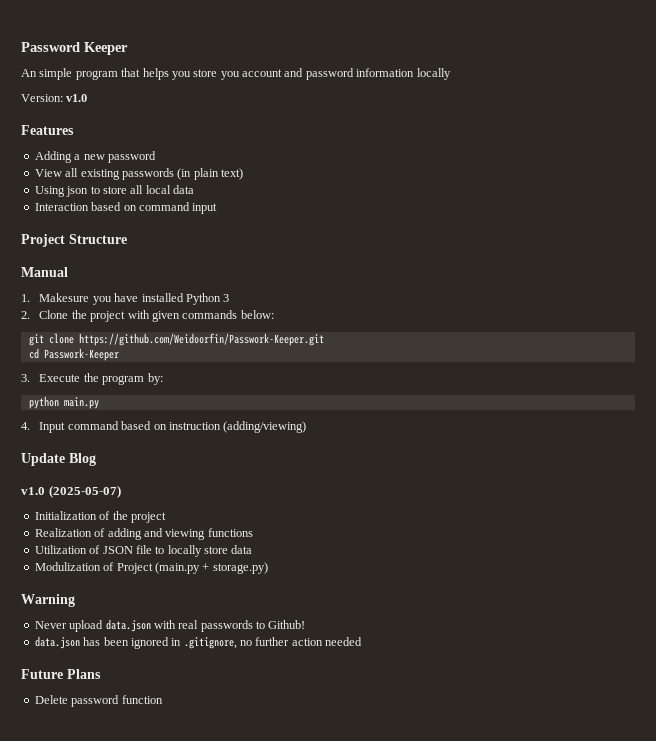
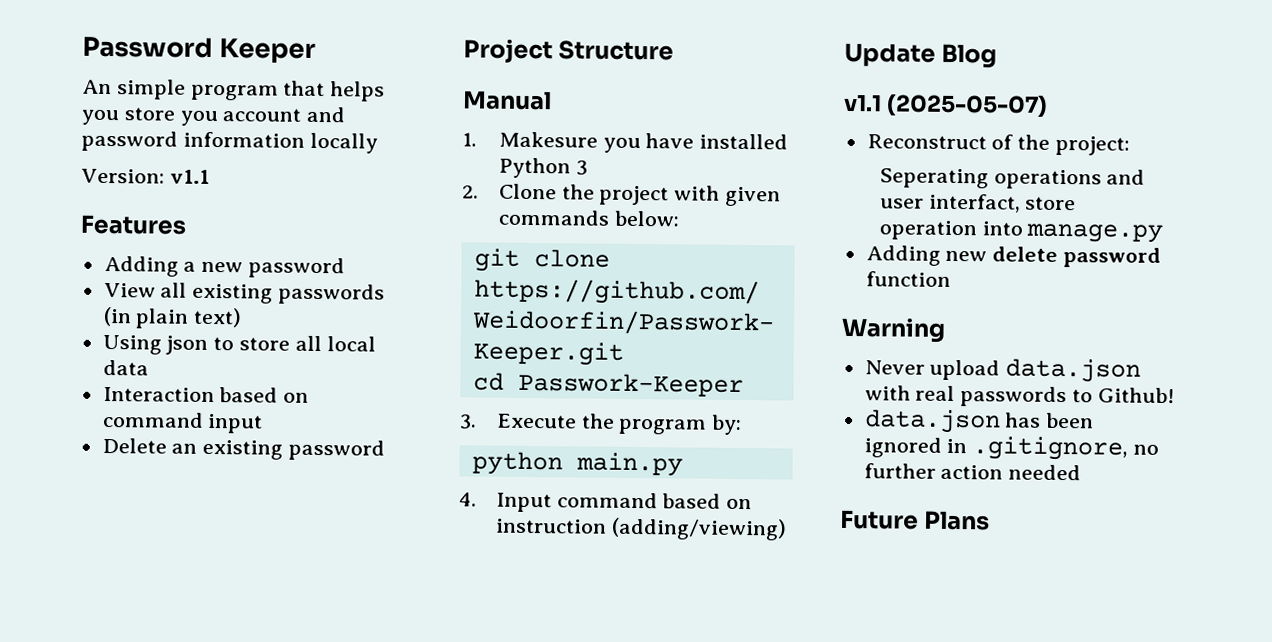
- Version: v1.0
+ Version: v1.1
+ Delete an existing password
- v1.0 (2025-05-07)
+ v1.1 (2025-05-07)
- Initialization of the project
- Realization of adding and viewing functions
- Utilization of JSON file to locally store data
- Modulization of Project (main.py + storage.py)
+ Reconstruct of the project:
+ Seperating operations and user interfact, store operation into manage.py
+ Adding new delete password function
- Delete password function

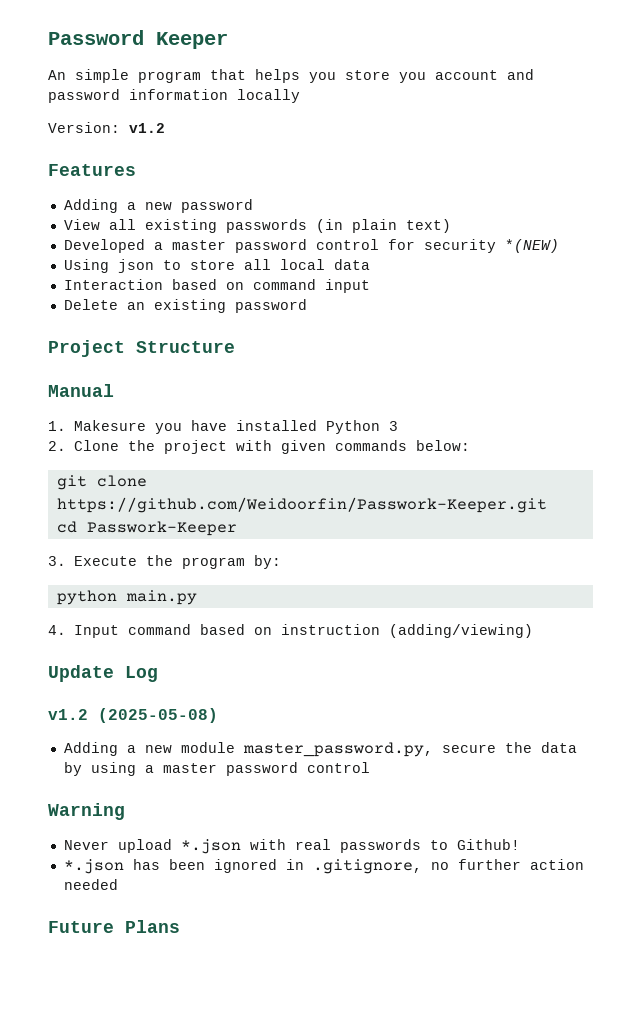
- Version: v1.1
+ Version: v1.2
+ Developed a master password control for security *(NEW)
- Update Blog
- v1.1 (2025-05-07)
- Reconstruct of the project:
- Seperating operations and user interfact, store operation into manage.py
- Adding new delete password function
+ Update Log
+ v1.2 (2025-05-08)
+ Adding a new module master_password.py, secure the data by using a master password control
- Never upload data.json with real passwords to Github!
+ Never upload *.json with real passwords to Github!
- data.json has been ignored in .gitignore, no further action needed
+ *.json has been ignored in .gitignore, no further action needed

